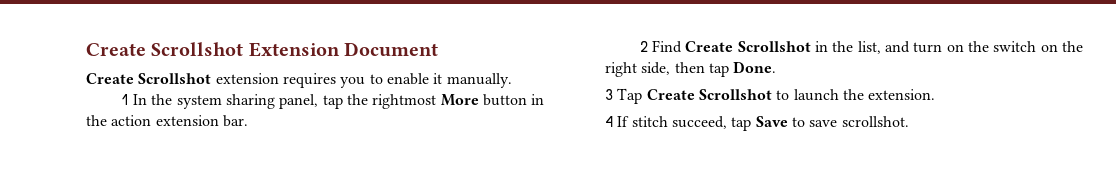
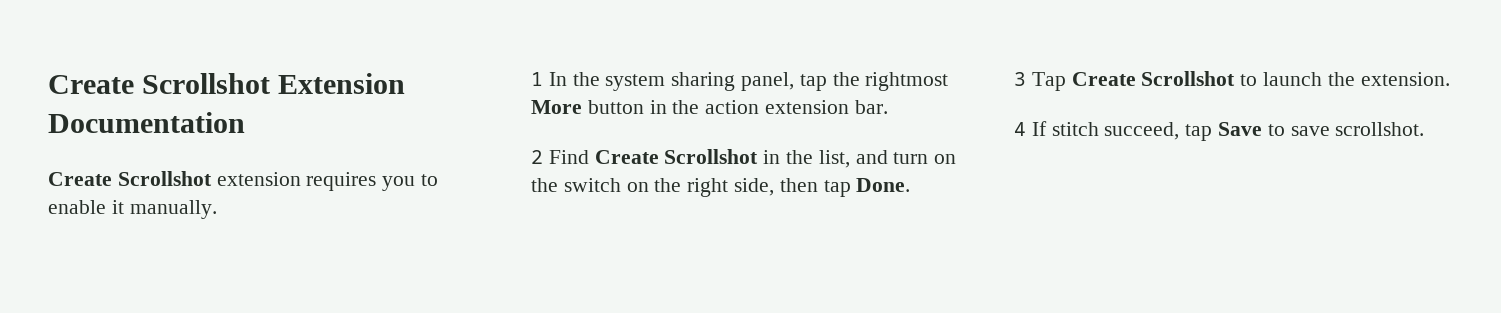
- Create Scrollshot Extension Document
+ Create Scrollshot Extension Documentation

